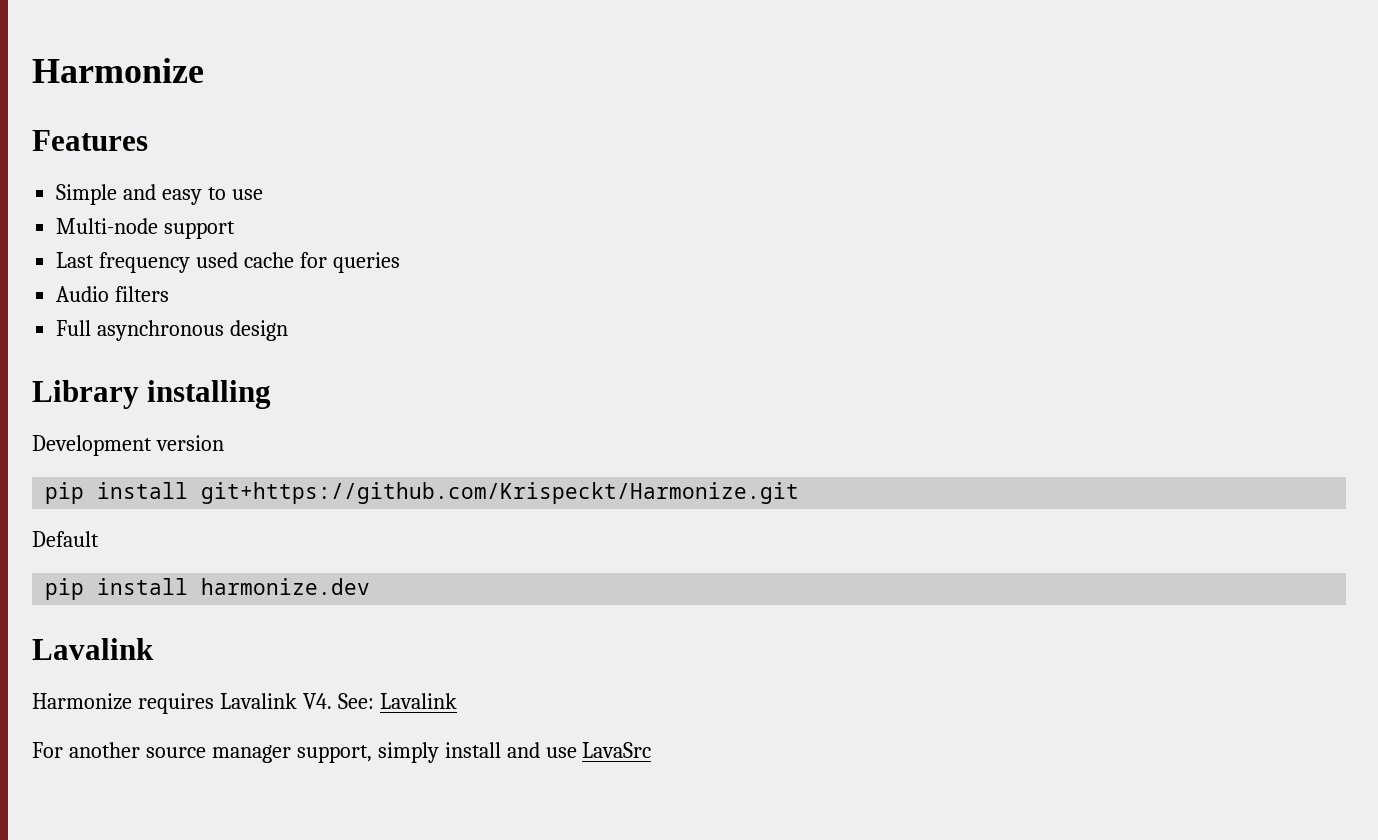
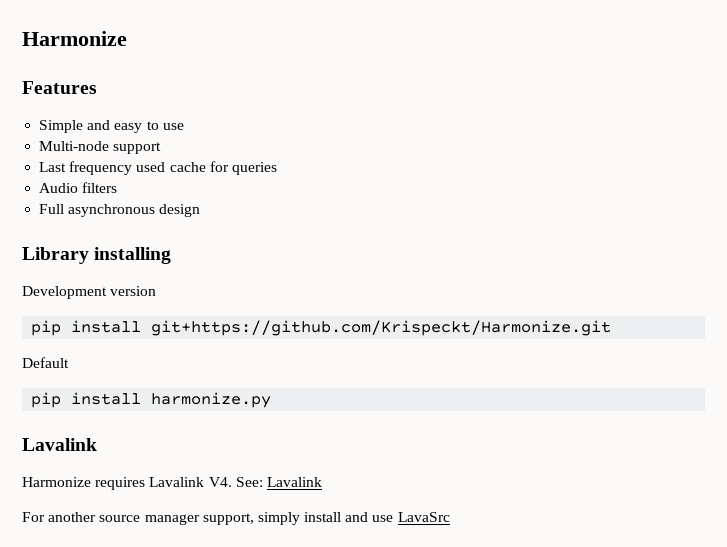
- pip install harmonize.dev
+ pip install harmonize.py

